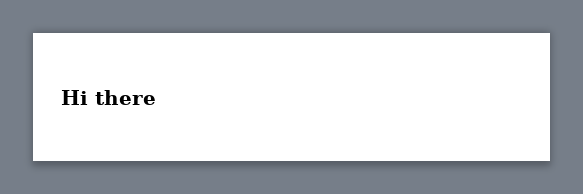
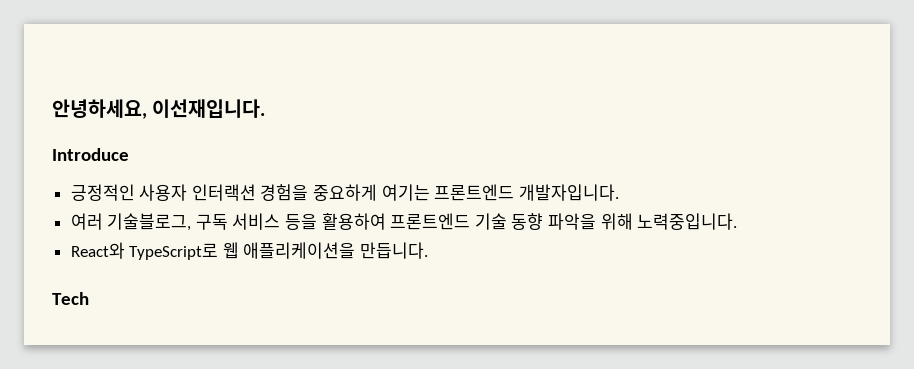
- Hi there
+ 안녕하세요, 이선재입니다.
+ Introduce
+ 긍정적인 사용자 인터랙션 경험을 중요하게 여기는 프론트엔드 개발자입니다.
+ 여러 기술블로그, 구독 서비스 등을 활용하여 프론트엔드 기술 동향 파악을 위해 노력중입니다.
+ React와 TypeScript로 웹 애플리케이션을 만듭니다.
+ Tech

